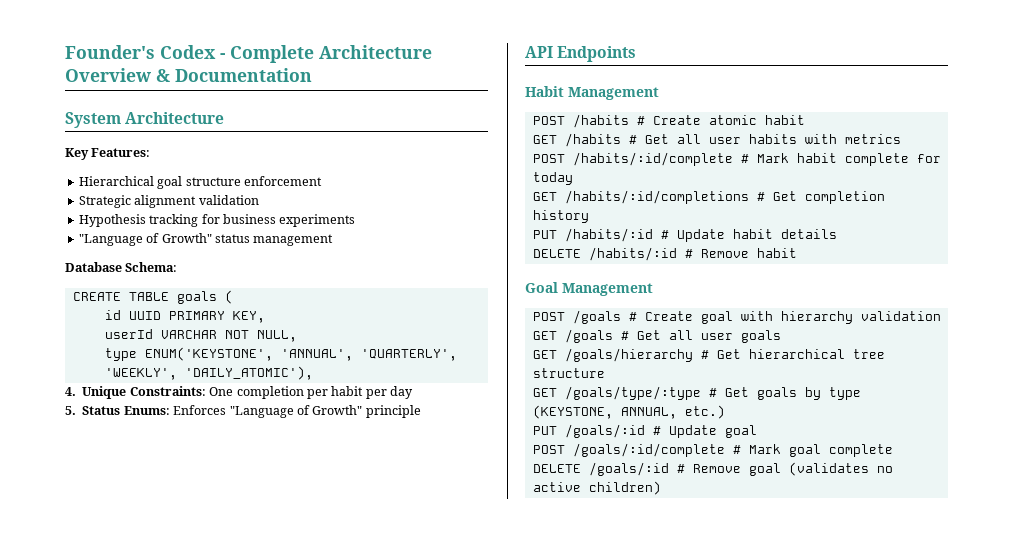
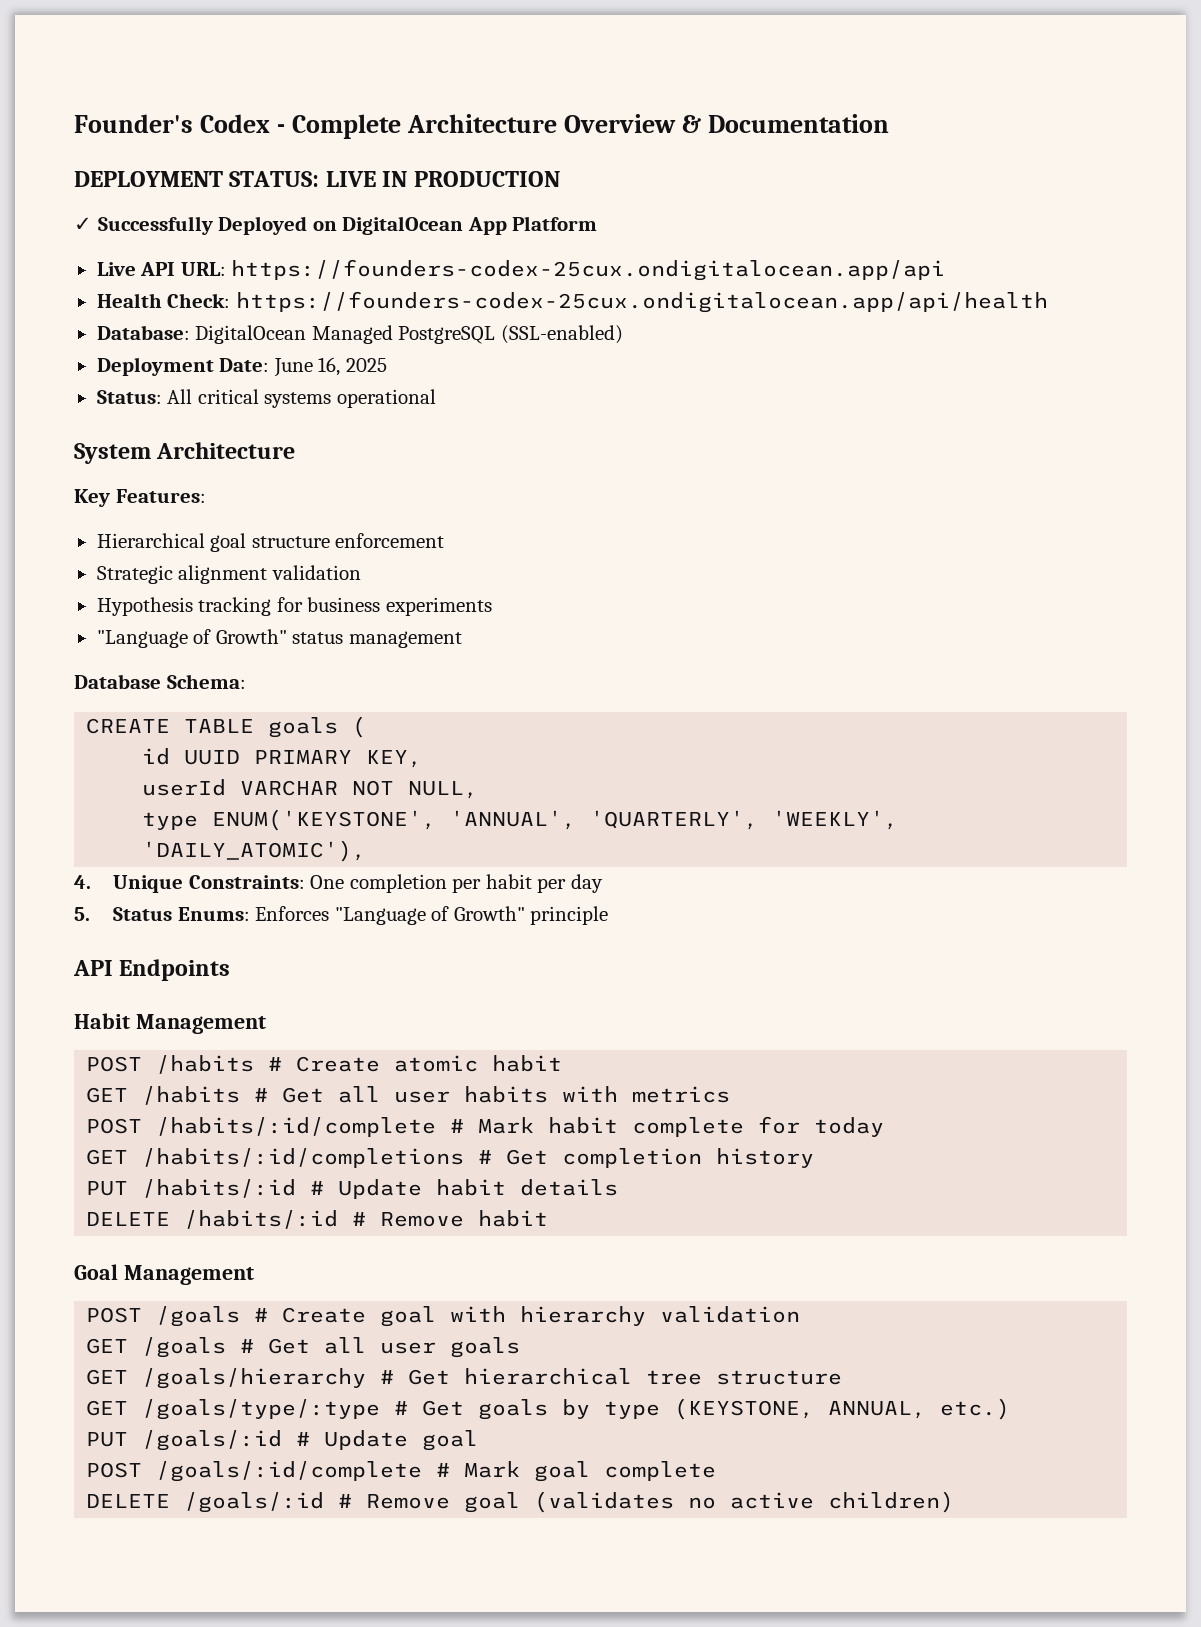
+ DEPLOYMENT STATUS: LIVE IN PRODUCTION
+ ✓ Successfully Deployed on DigitalOcean App Platform
+ Live API URL: https://founders-codex-25cux.ondigitalocean.app/api
+ Health Check: https://founders-codex-25cux.ondigitalocean.app/api/health
+ Database: DigitalOcean Managed PostgreSQL (SSL-enabled)
+ Deployment Date: June 16, 2025
+ Status: All critical systems operational

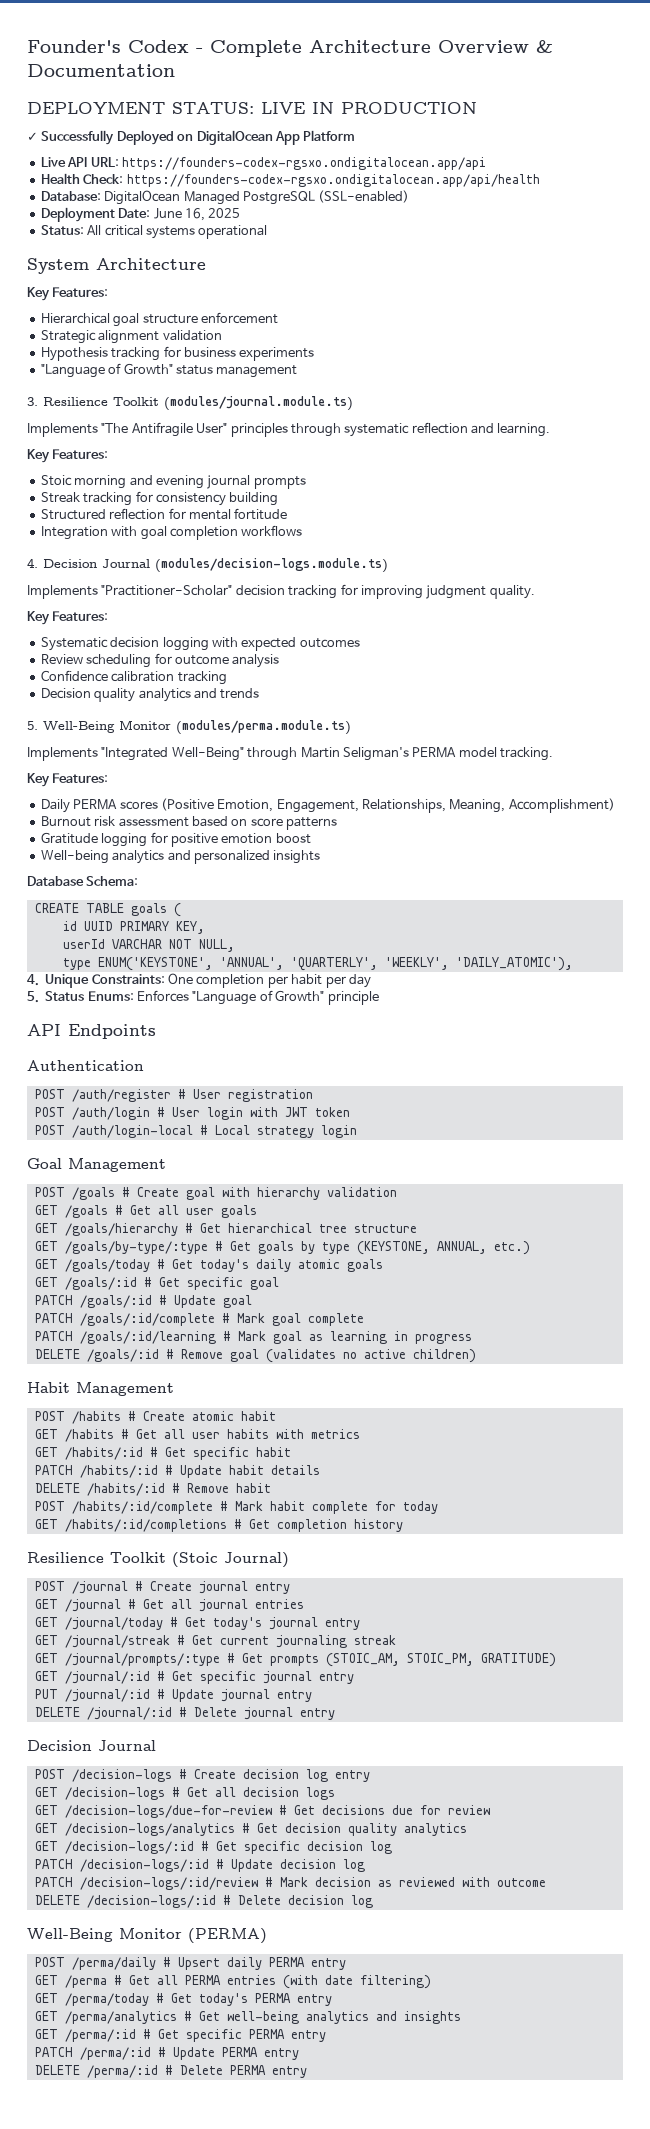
- Live API URL: https://founders-codex-25cux.ondigitalocean.app/api
+ Live API URL: https://founders-codex-rgsxo.ondigitalocean.app/api
- Health Check: https://founders-codex-25cux.ondigitalocean.app/api/health
+ Health Check: https://founders-codex-rgsxo.ondigitalocean.app/api/health
+ 3. Resilience Toolkit (modules/journal.module.ts)
+ Implements "The Antifragile User" principles through systematic reflection and learning.
+ Key Features:
+ Stoic morning and evening journal prompts
+ Streak tracking for consistency building
+ Structured reflection for mental fortitude
+ Integration with goal completion workflows
+ 4. Decision Journal (modules/decision-logs.module.ts)
+ Implements "Practitioner-Scholar" decision tracking for improving judgment quality.
+ Key Features:
+ Systematic decision logging with expected outcomes
+ Review scheduling for outcome analysis
+ Confidence calibration tracking
+ Decision quality analytics and trends
+ 5. Well-Being Monitor (modules/perma.module.ts)
+ Implements "Integrated Well-Being" through Martin Seligman's PERMA model tracking.
+ Key Features:
+ Daily PERMA scores (Positive Emotion, Engagement, Relationships, Meaning, Accomplishment)
+ Burnout risk assessment based on score patterns
+ Gratitude logging for positive emotion boost
+ Well-being analytics and personalized insights
- Habit Management
- POST /habits # Create atomic habit
- GET /habits # Get all user habits with metrics
- POST /habits/:id/complete # Mark habit complete for today
- GET /habits/:id/completions # Get completion history
- PUT /habits/:id # Update habit details
- DELETE /habits/:id # Remove habit
+ Authentication
+ POST /auth/register # User registration
+ POST /auth/login # User login with JWT token
+ POST /auth/login-local # Local strategy login
- GET /goals/type/:type # Get goals by type (KEYSTONE, ANNUAL, etc.)
+ GET /goals/by-type/:type # Get goals by type (KEYSTONE, ANNUAL, etc.)
- PUT /goals/:id # Update goal
+ GET /goals/today # Get today's daily atomic goals
+ GET /goals/:id # Get specific goal
+ PATCH /goals/:id # Update goal
- POST /goals/:id/complete # Mark goal complete
+ PATCH /goals/:id/complete # Mark goal complete
+ PATCH /goals/:id/learning # Mark goal as learning in progress
+ Habit Management
+ POST /habits # Create atomic habit
+ GET /habits # Get all user habits with metrics
+ GET /habits/:id # Get specific habit
+ PATCH /habits/:id # Update habit details
+ DELETE /habits/:id # Remove habit
+ POST /habits/:id/complete # Mark habit complete for today
+ GET /habits/:id/completions # Get completion history
+ Resilience Toolkit (Stoic Journal)
+ POST /journal # Create journal entry
+ GET /journal # Get all journal entries
+ GET /journal/today # Get today's journal entry
+ GET /journal/streak # Get current journaling streak
+ GET /journal/prompts/:type # Get prompts (STOIC_AM, STOIC_PM, GRATITUDE)
+ GET /journal/:id # Get specific journal entry
+ PUT /journal/:id # Update journal entry
+ DELETE /journal/:id # Delete journal entry
+ Decision Journal
+ POST /decision-logs # Create decision log entry
+ GET /decision-logs # Get all decision logs
+ GET /decision-logs/due-for-review # Get decisions due for review
+ GET /decision-logs/analytics # Get decision quality analytics
+ GET /decision-logs/:id # Get specific decision log
+ PATCH /decision-logs/:id # Update decision log
+ PATCH /decision-logs/:id/review # Mark decision as reviewed with outcome
+ DELETE /decision-logs/:id # Delete decision log
+ Well-Being Monitor (PERMA)
+ POST /perma/daily # Upsert daily PERMA entry
+ GET /perma # Get all PERMA entries (with date filtering)
+ GET /perma/today # Get today's PERMA entry
+ GET /perma/analytics # Get well-being analytics and insights
+ GET /perma/:id # Get specific PERMA entry
+ PATCH /perma/:id # Update PERMA entry
+ DELETE /perma/:id # Delete PERMA entry

